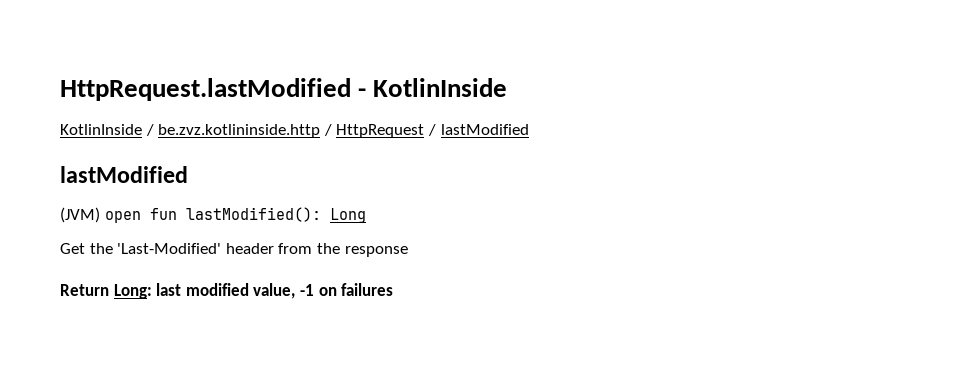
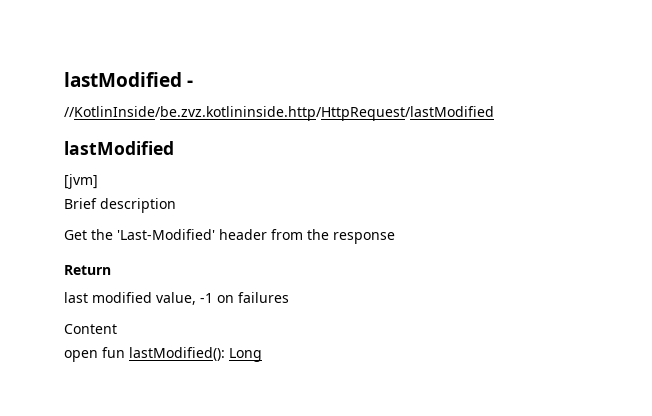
- HttpRequest.lastModified - KotlinInside
- KotlinInside / be.zvz.kotlininside.http / HttpRequest / lastModified
+ lastModified -
+ //KotlinInside/be.zvz.kotlininside.http/HttpRequest/lastModified
  lastModified
- (JVM) open fun lastModified(): Long
+ [jvm]
+ Brief description
- Return Long: last modified value, -1 on failures
+ Return
+ last modified value, -1 on failures
+ Content
+ open fun lastModified(): Long

